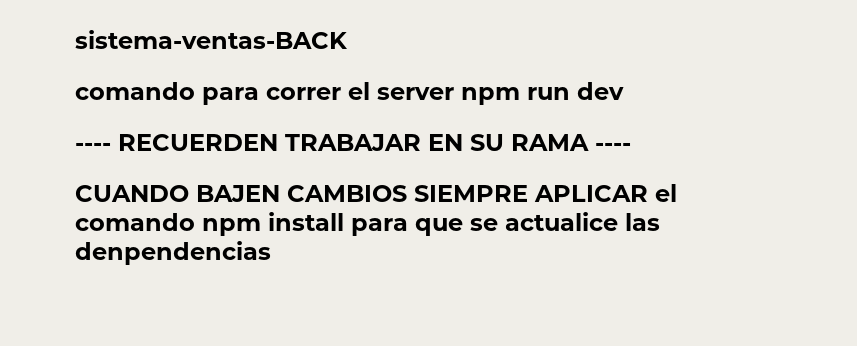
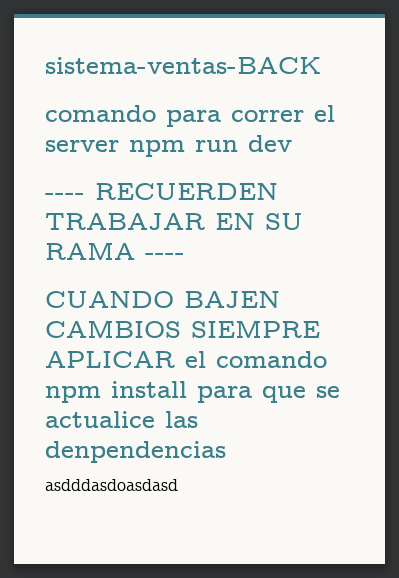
+ asdddasdoasdasd

